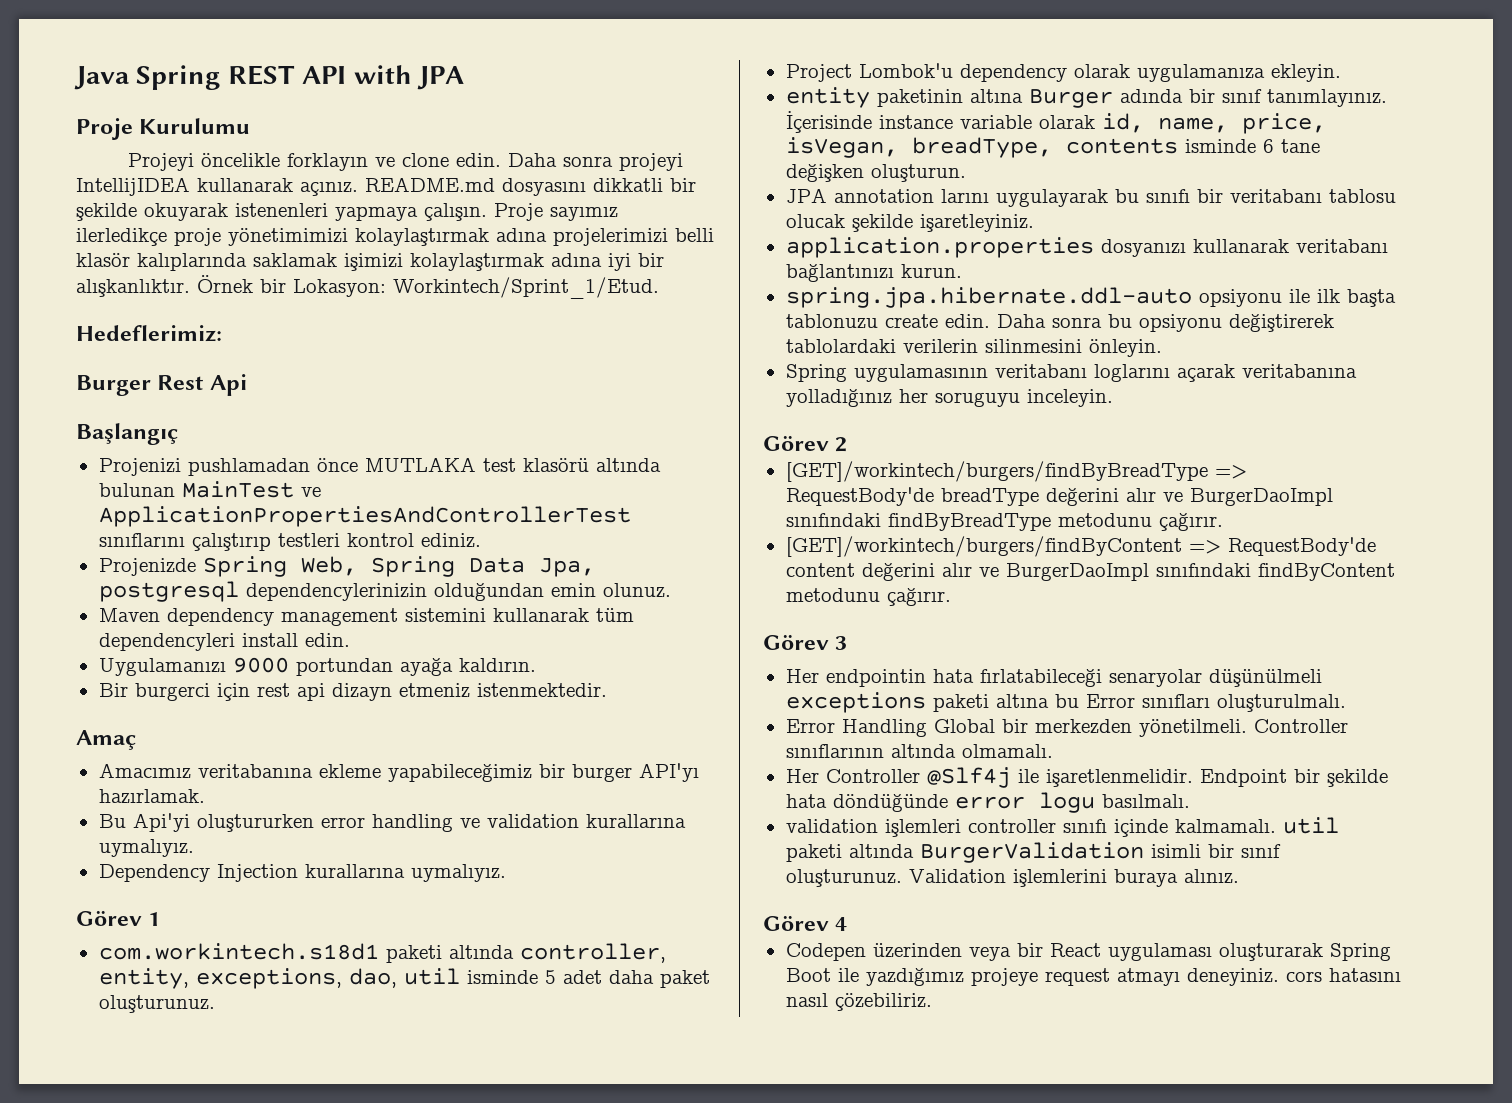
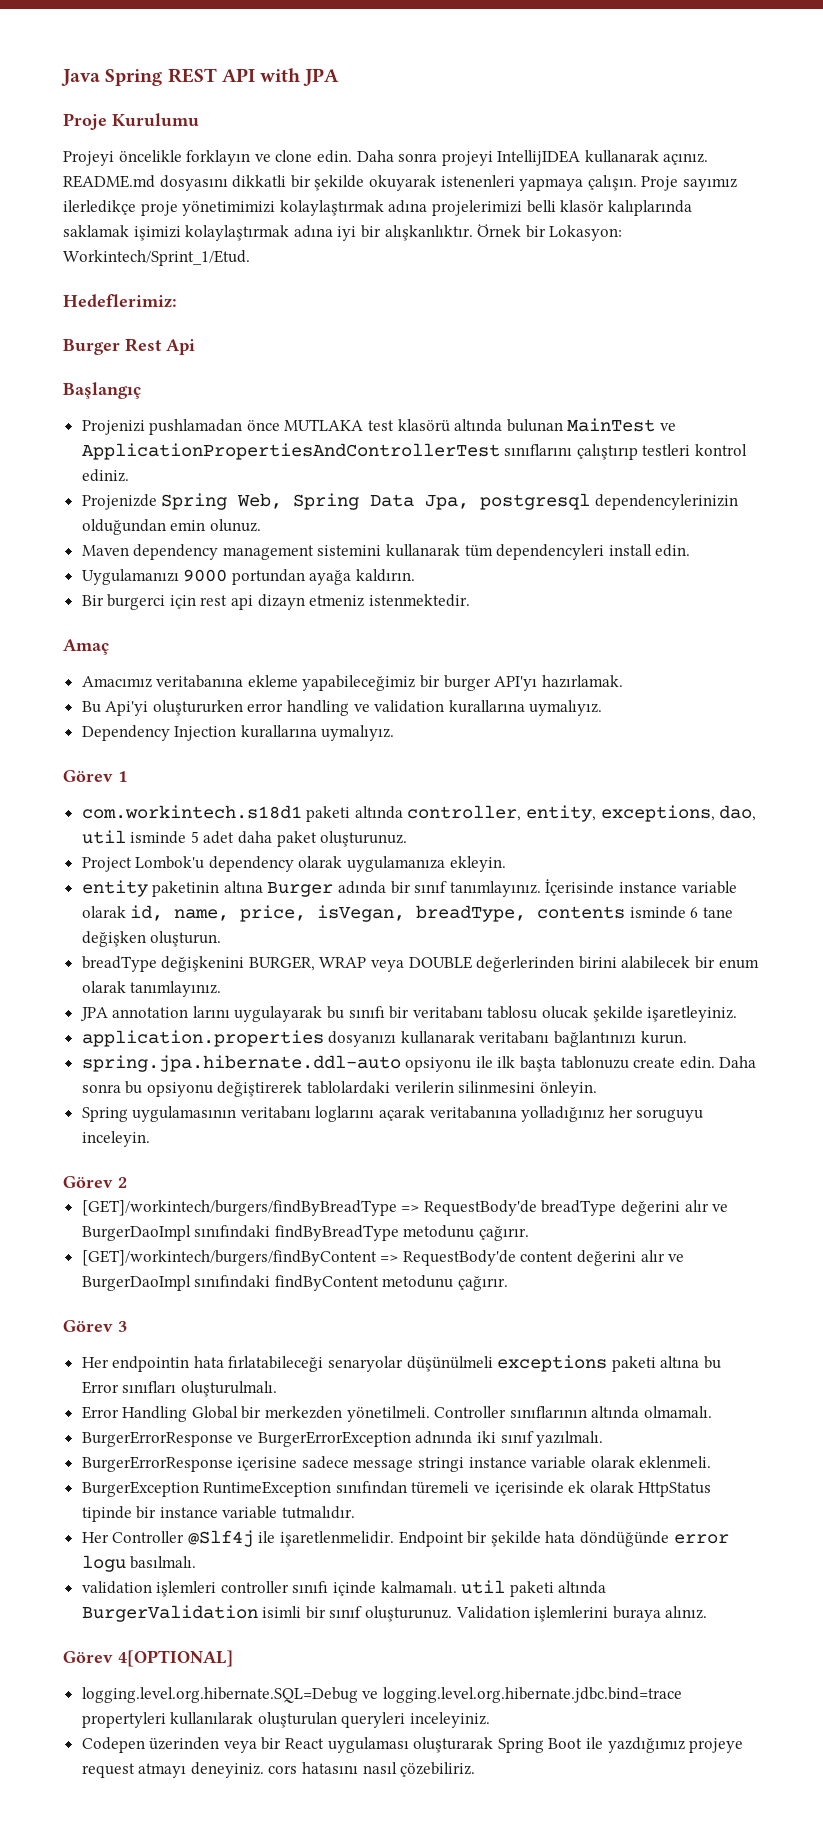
+ breadType değişkenini BURGER, WRAP veya DOUBLE değerlerinden birini alabilecek bir enum olarak tanımlayınız.
+ BurgerErrorResponse ve BurgerErrorException adnında iki sınıf yazılmalı.
+ BurgerErrorResponse içerisine sadece message stringi instance variable olarak eklenmeli.
+ BurgerException RuntimeException sınıfından türemeli ve içerisinde ek olarak HttpStatus tipinde bir instance variable tutmalıdır.
- Görev 4
+ Görev 4[OPTIONAL]
+ logging.level.org.hibernate.SQL=Debug ve logging.level.org.hibernate.jdbc.bind=trace propertyleri kullanılarak oluşturulan queryleri inceleyiniz.

